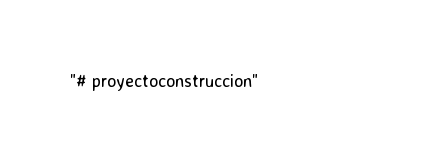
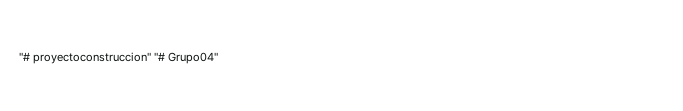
- "# proyectoconstruccion"
+ "# proyectoconstruccion" "# Grupo04"

